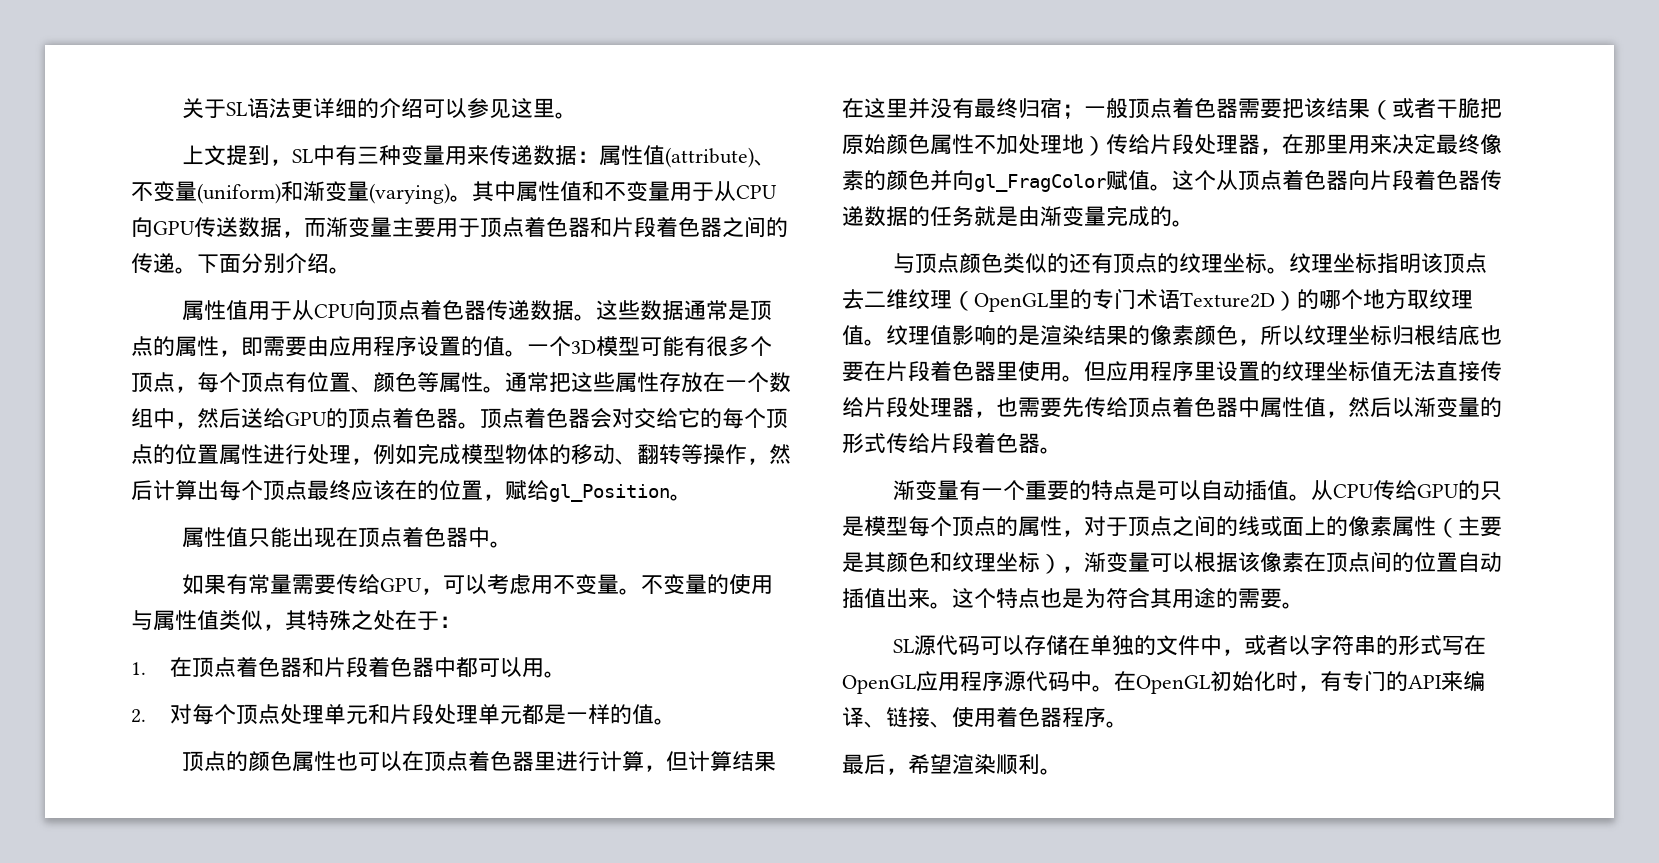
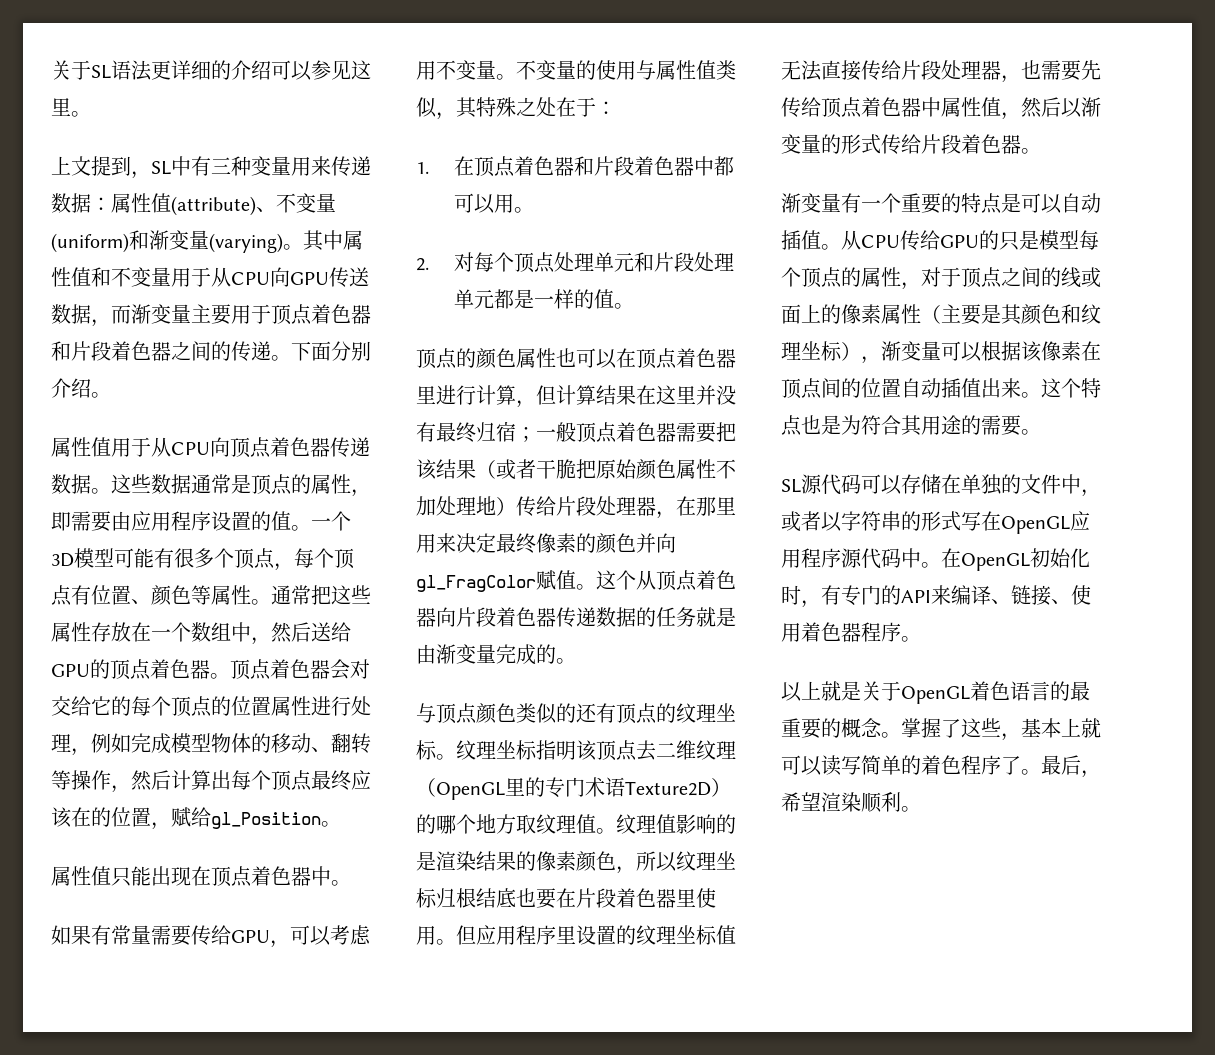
+ 以上就是关于OpenGL着色语言的最重要的概念。掌握了这些，基本上就可以读写简单的着色程序了。

